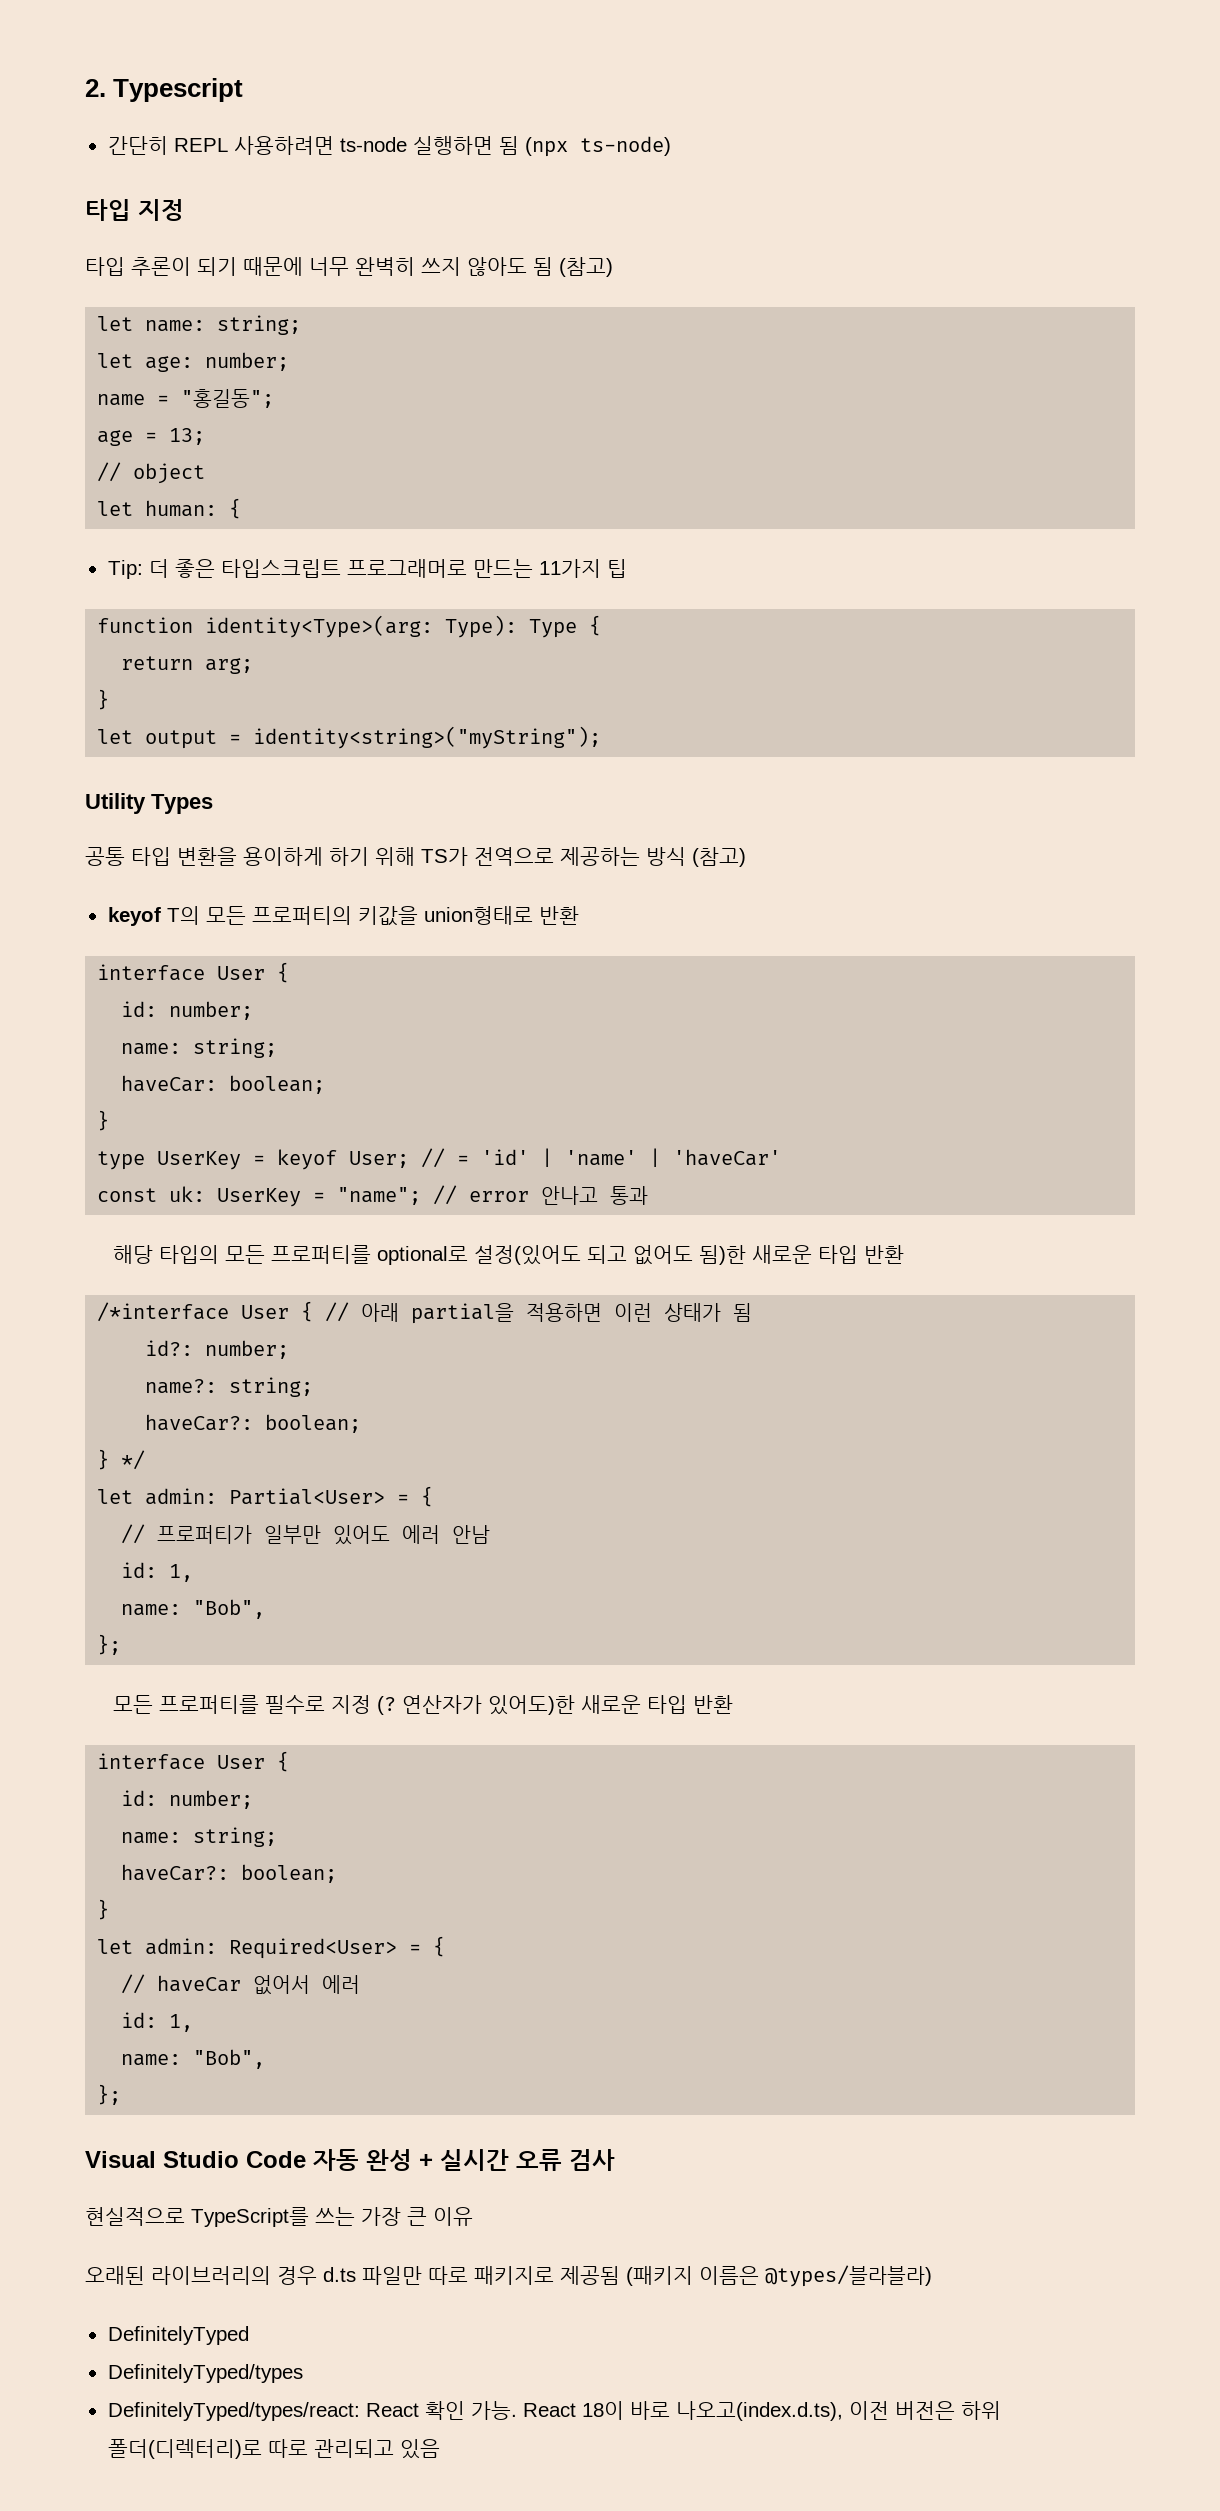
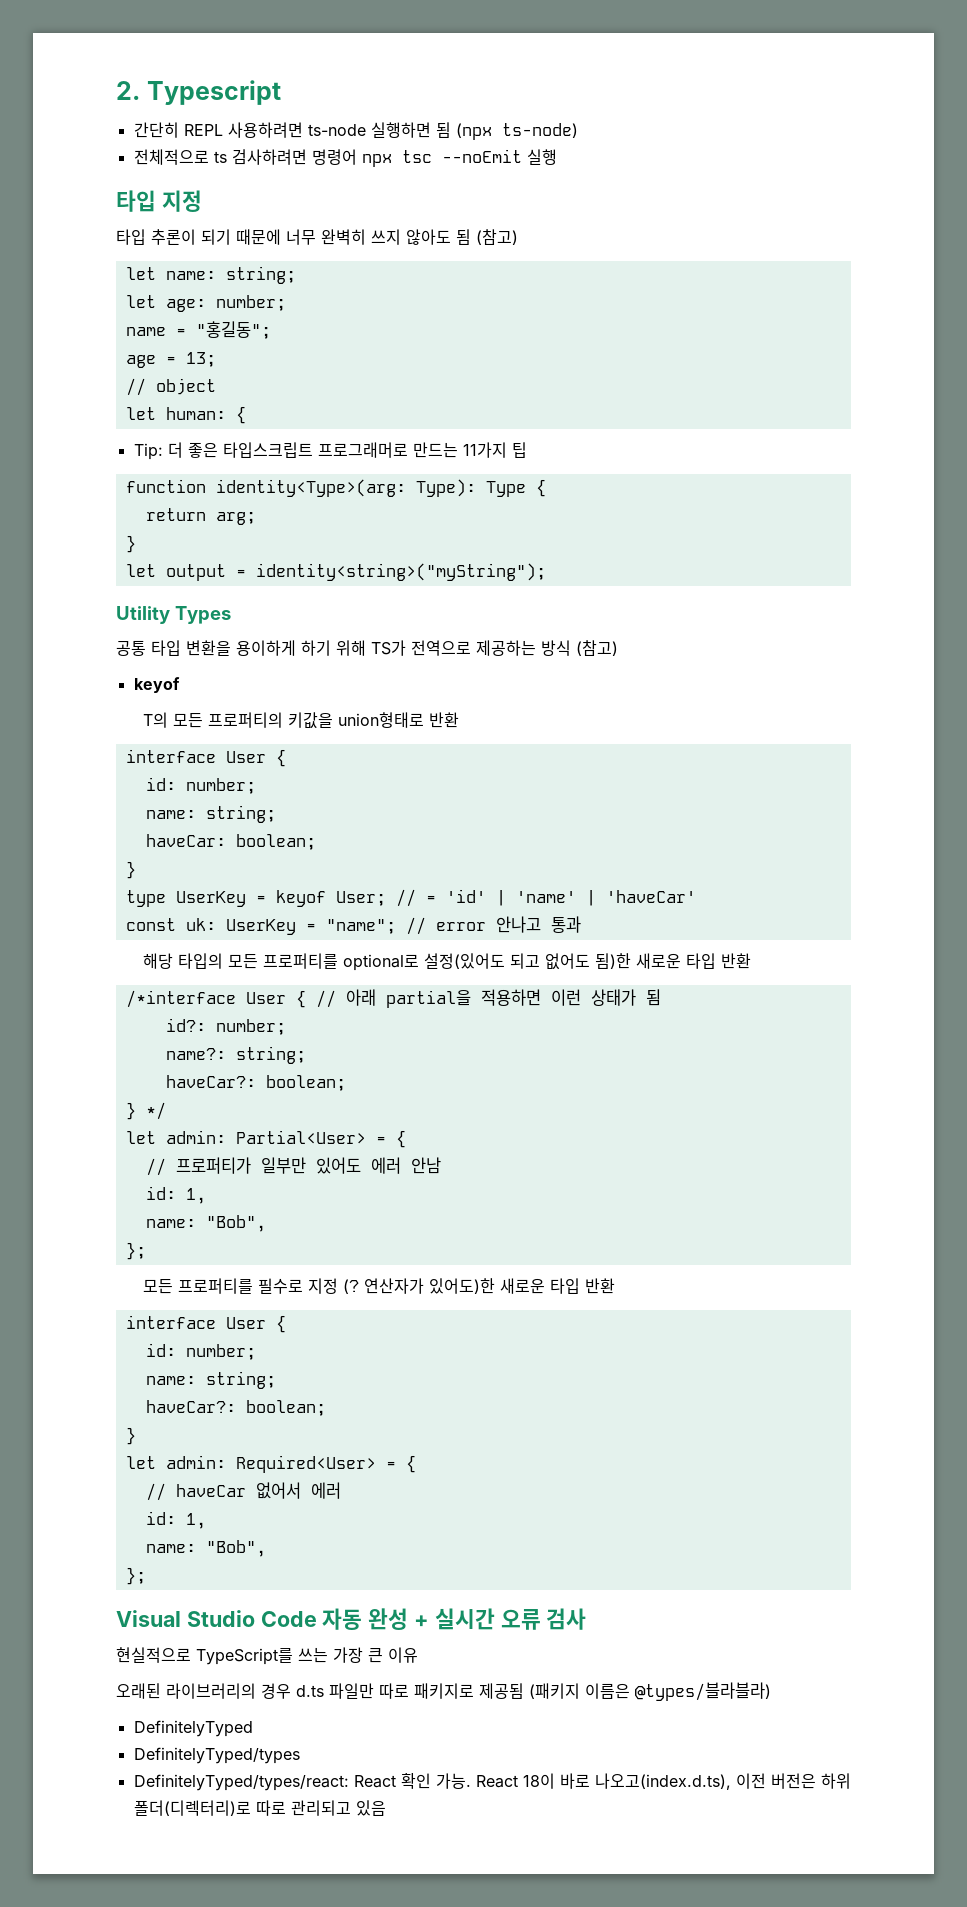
+ 전체적으로 ts 검사하려면 명령어 npx tsc --noEmit 실행
  공통 타입 변환을 용이하게 하기 위해 TS가 전역으로 제공하는 방식 (참고)
- keyof T의 모든 프로퍼티의 키값을 union형태로 반환
+ keyof
+ T의 모든 프로퍼티의 키값을 union형태로 반환

